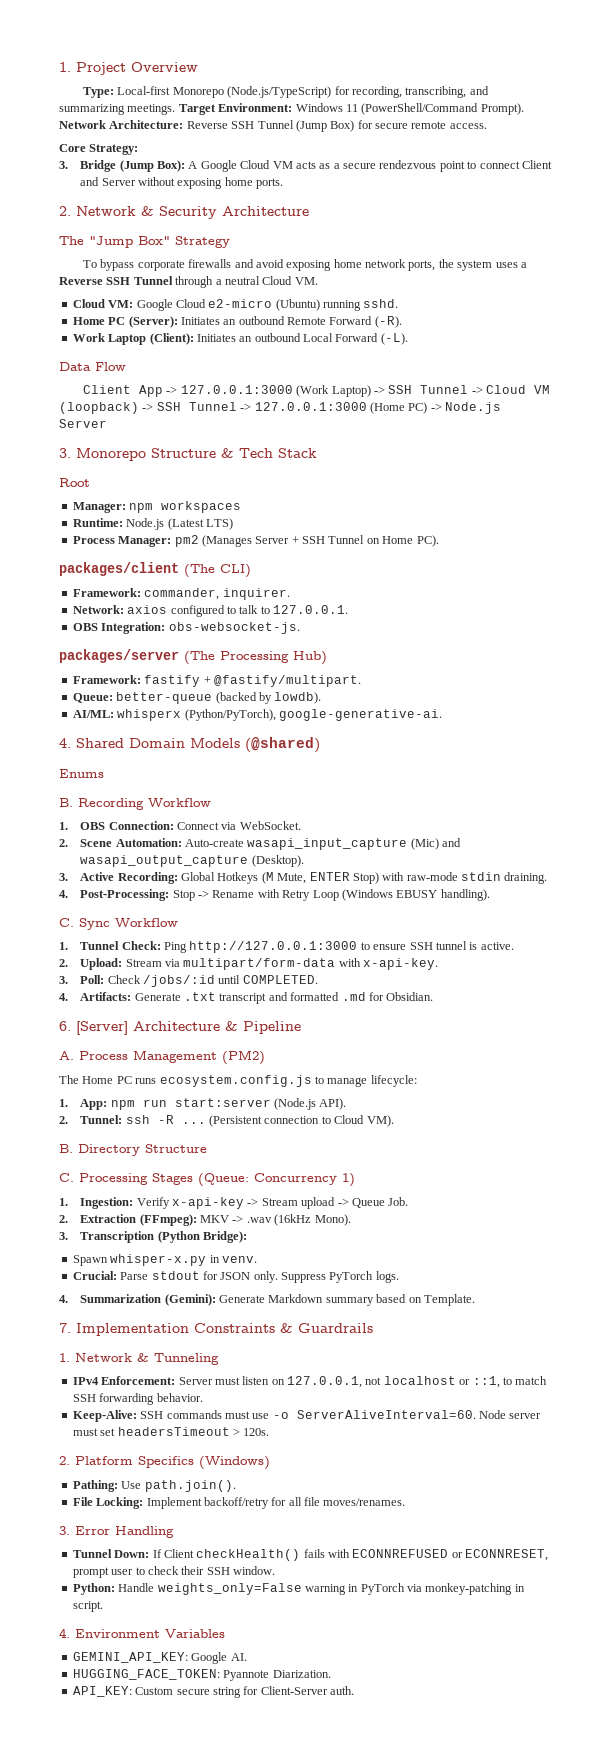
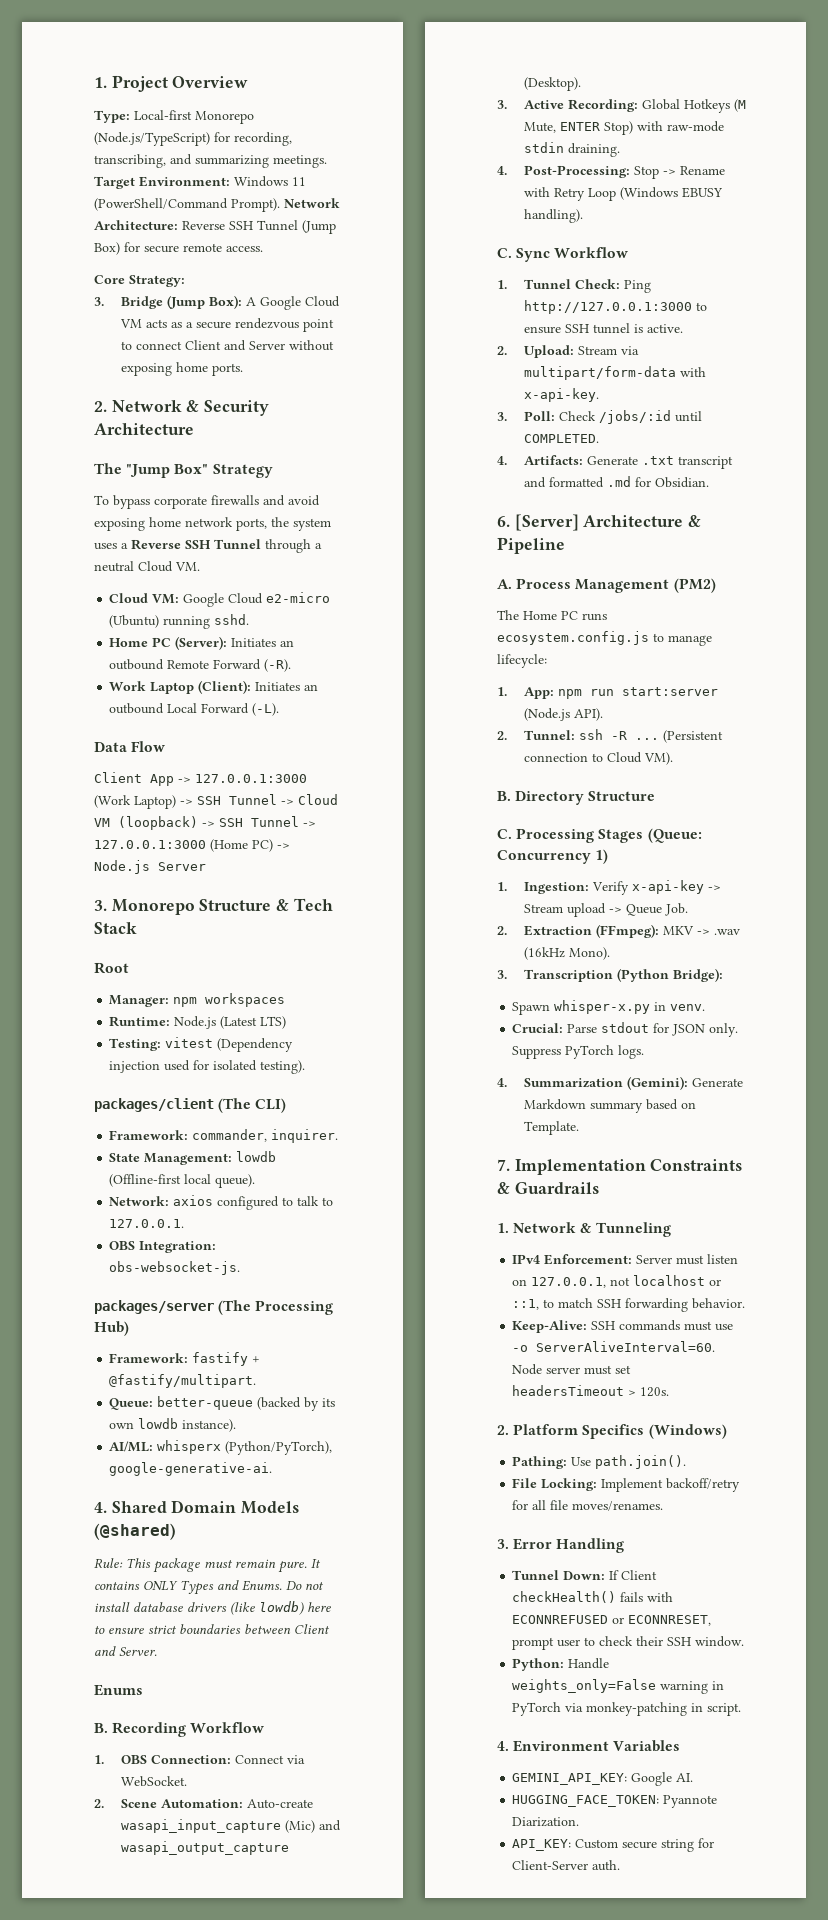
- Process Manager: pm2 (Manages Server + SSH Tunnel on Home PC).
+ Testing: vitest (Dependency injection used for isolated testing).
+ State Management: lowdb (Offline-first local queue).
- Queue: better-queue (backed by lowdb).
+ Queue: better-queue (backed by its own lowdb instance).
+ Rule: This package must remain pure. It contains ONLY Types and Enums. Do not install database drivers (like lowdb) here to ensure strict boundaries between Client and Server.

